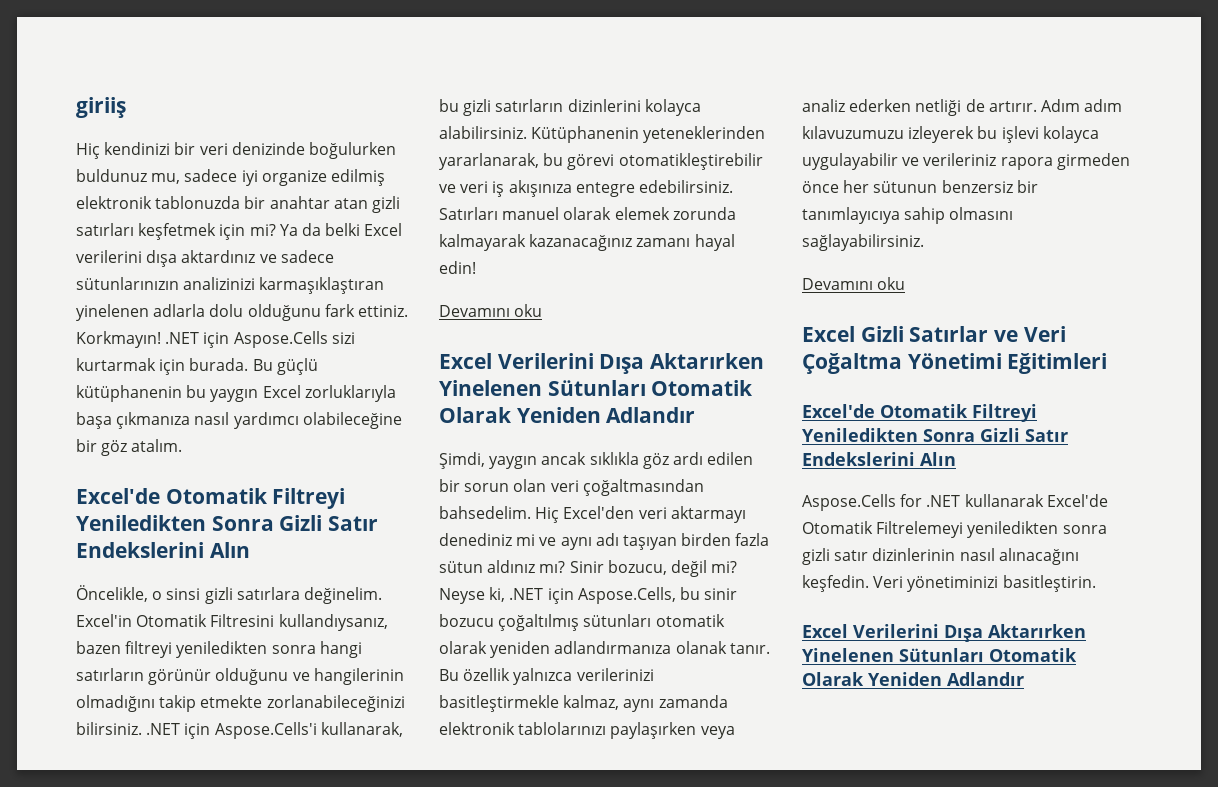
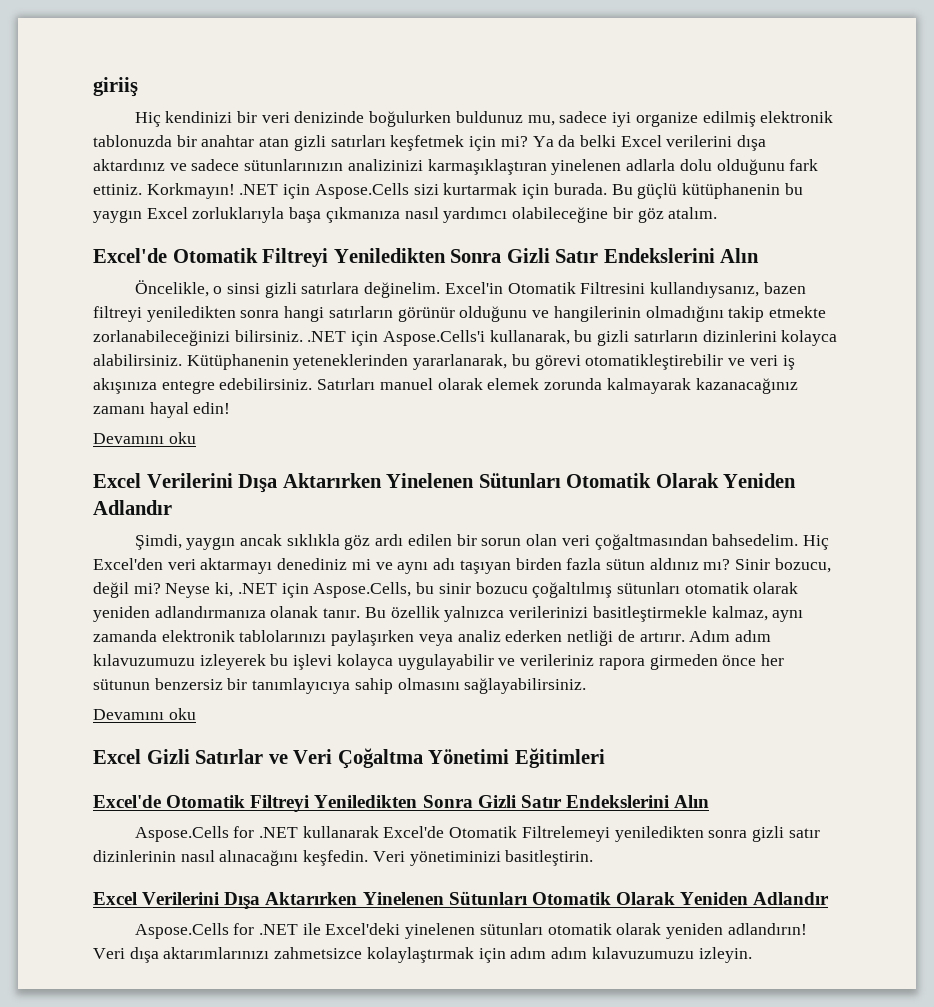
+ Aspose.Cells for .NET ile Excel'deki yinelenen sütunları otomatik olarak yeniden adlandırın! Veri dışa aktarımlarınızı zahmetsizce kolaylaştırmak için adım adım kılavuzumuzu izleyin.

